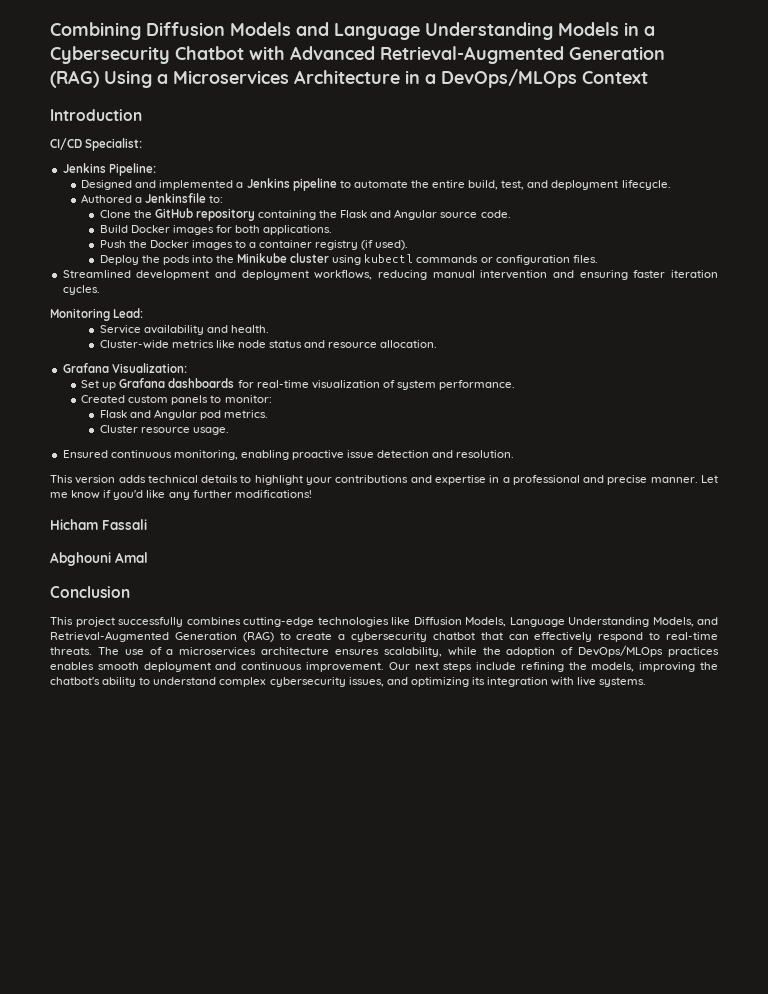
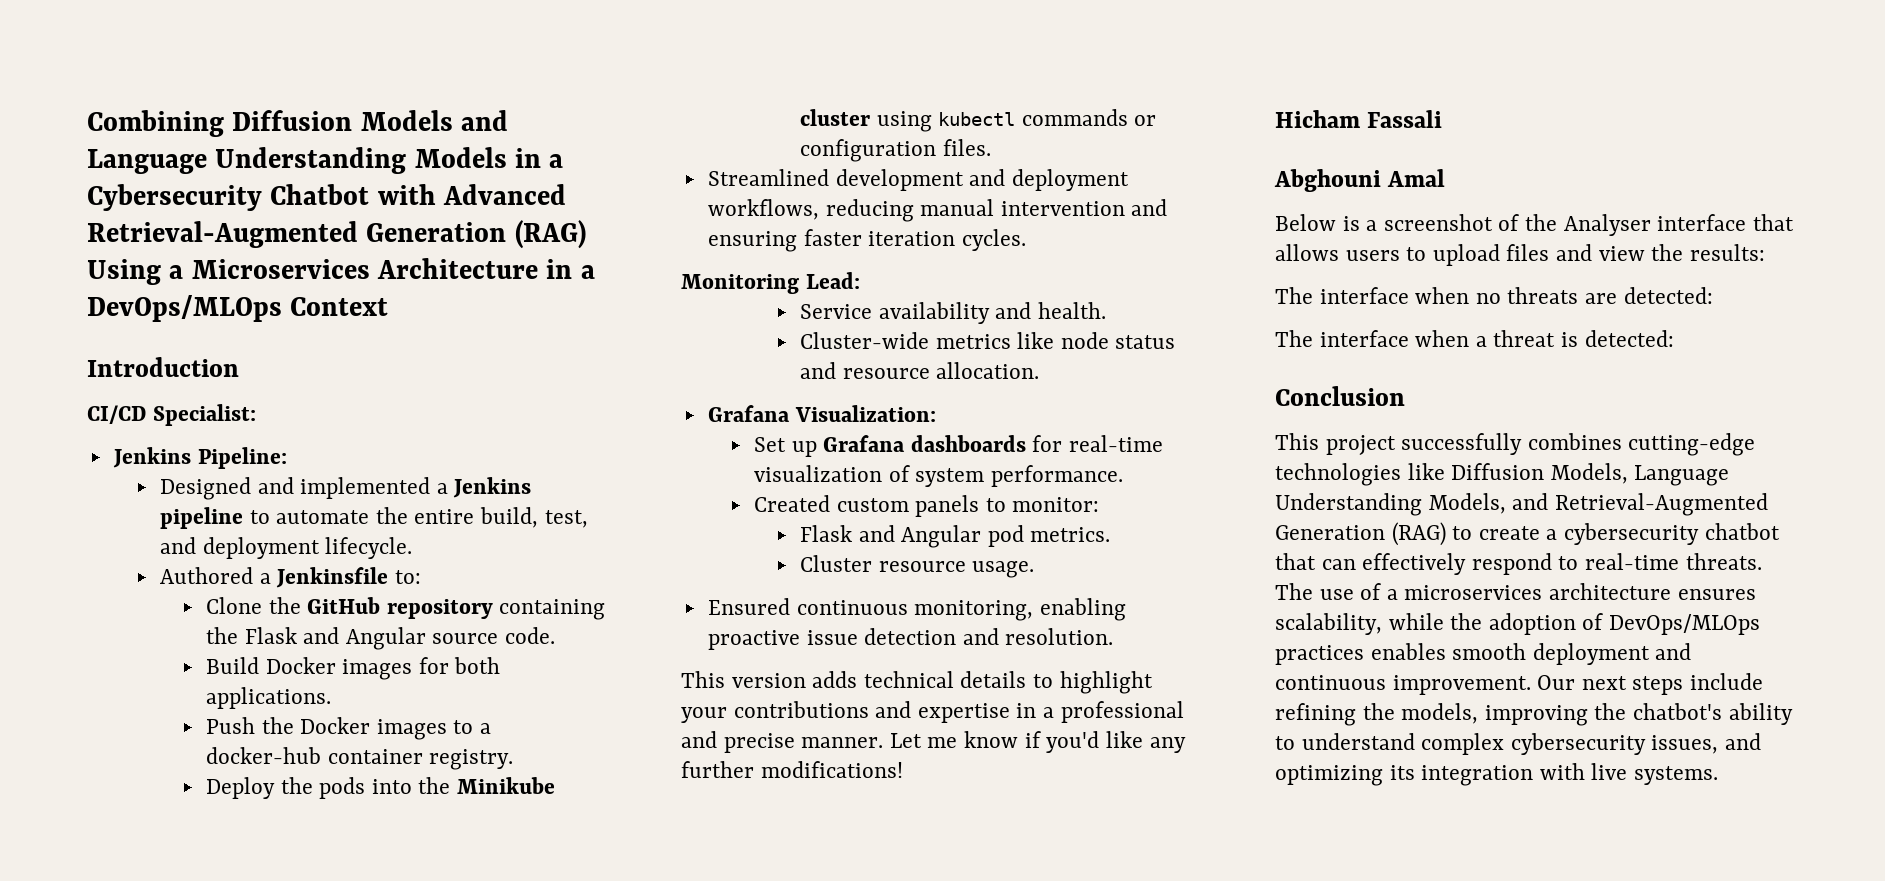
- Push the Docker images to a container registry (if used).
+ Push the Docker images to a docker-hub container registry.
+ Below is a screenshot of the Analyser interface that allows users to upload files and view the results:
+ The interface when no threats are detected:
+ The interface when a threat is detected:

